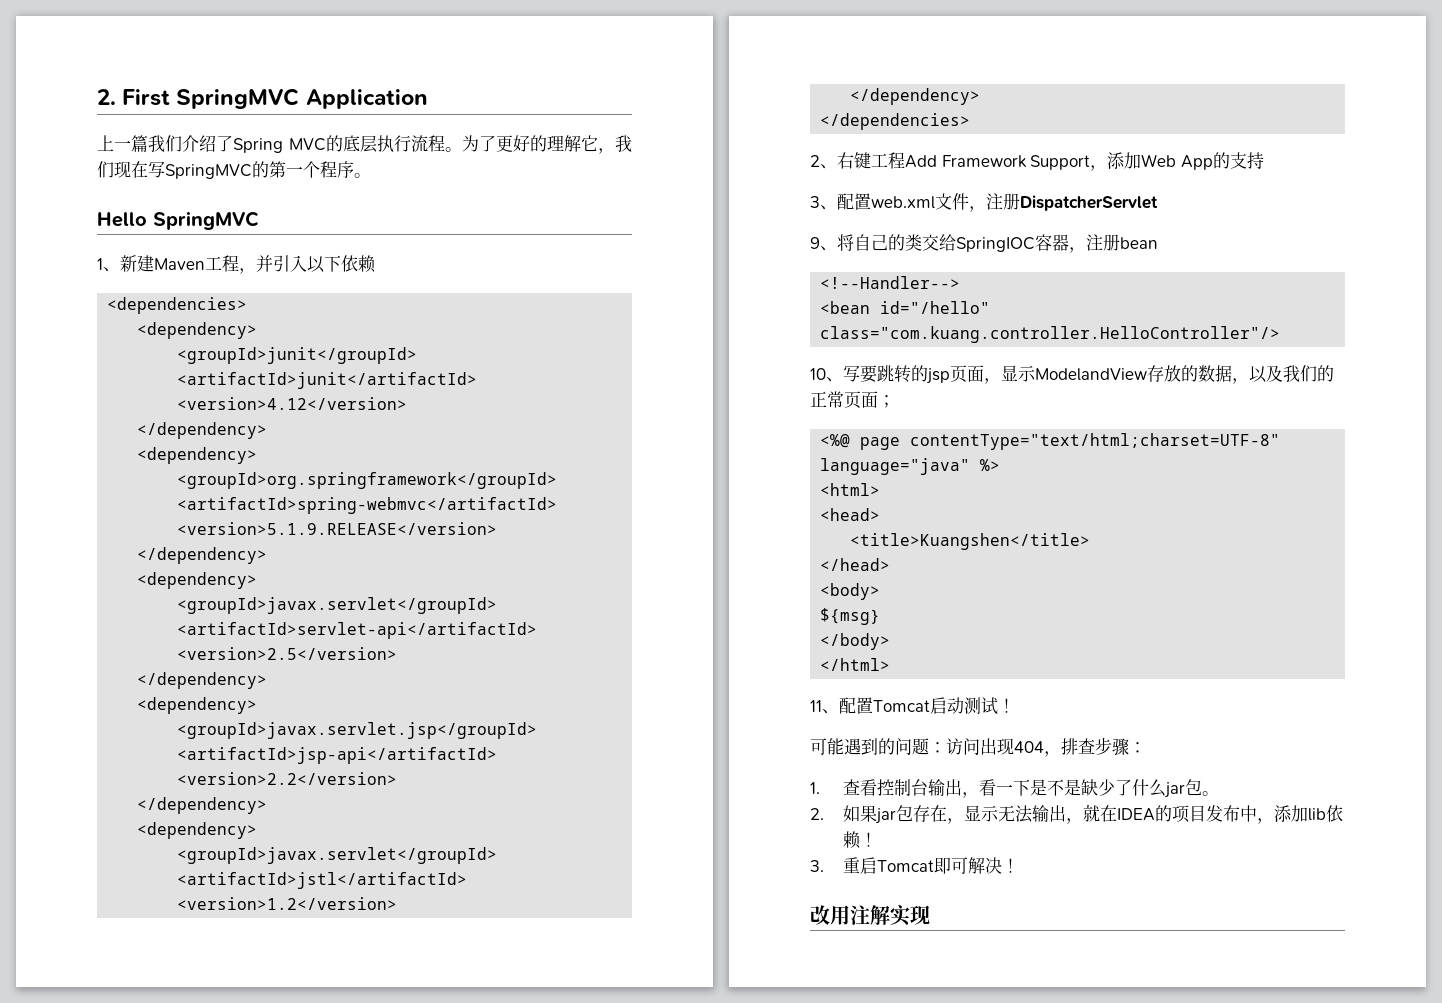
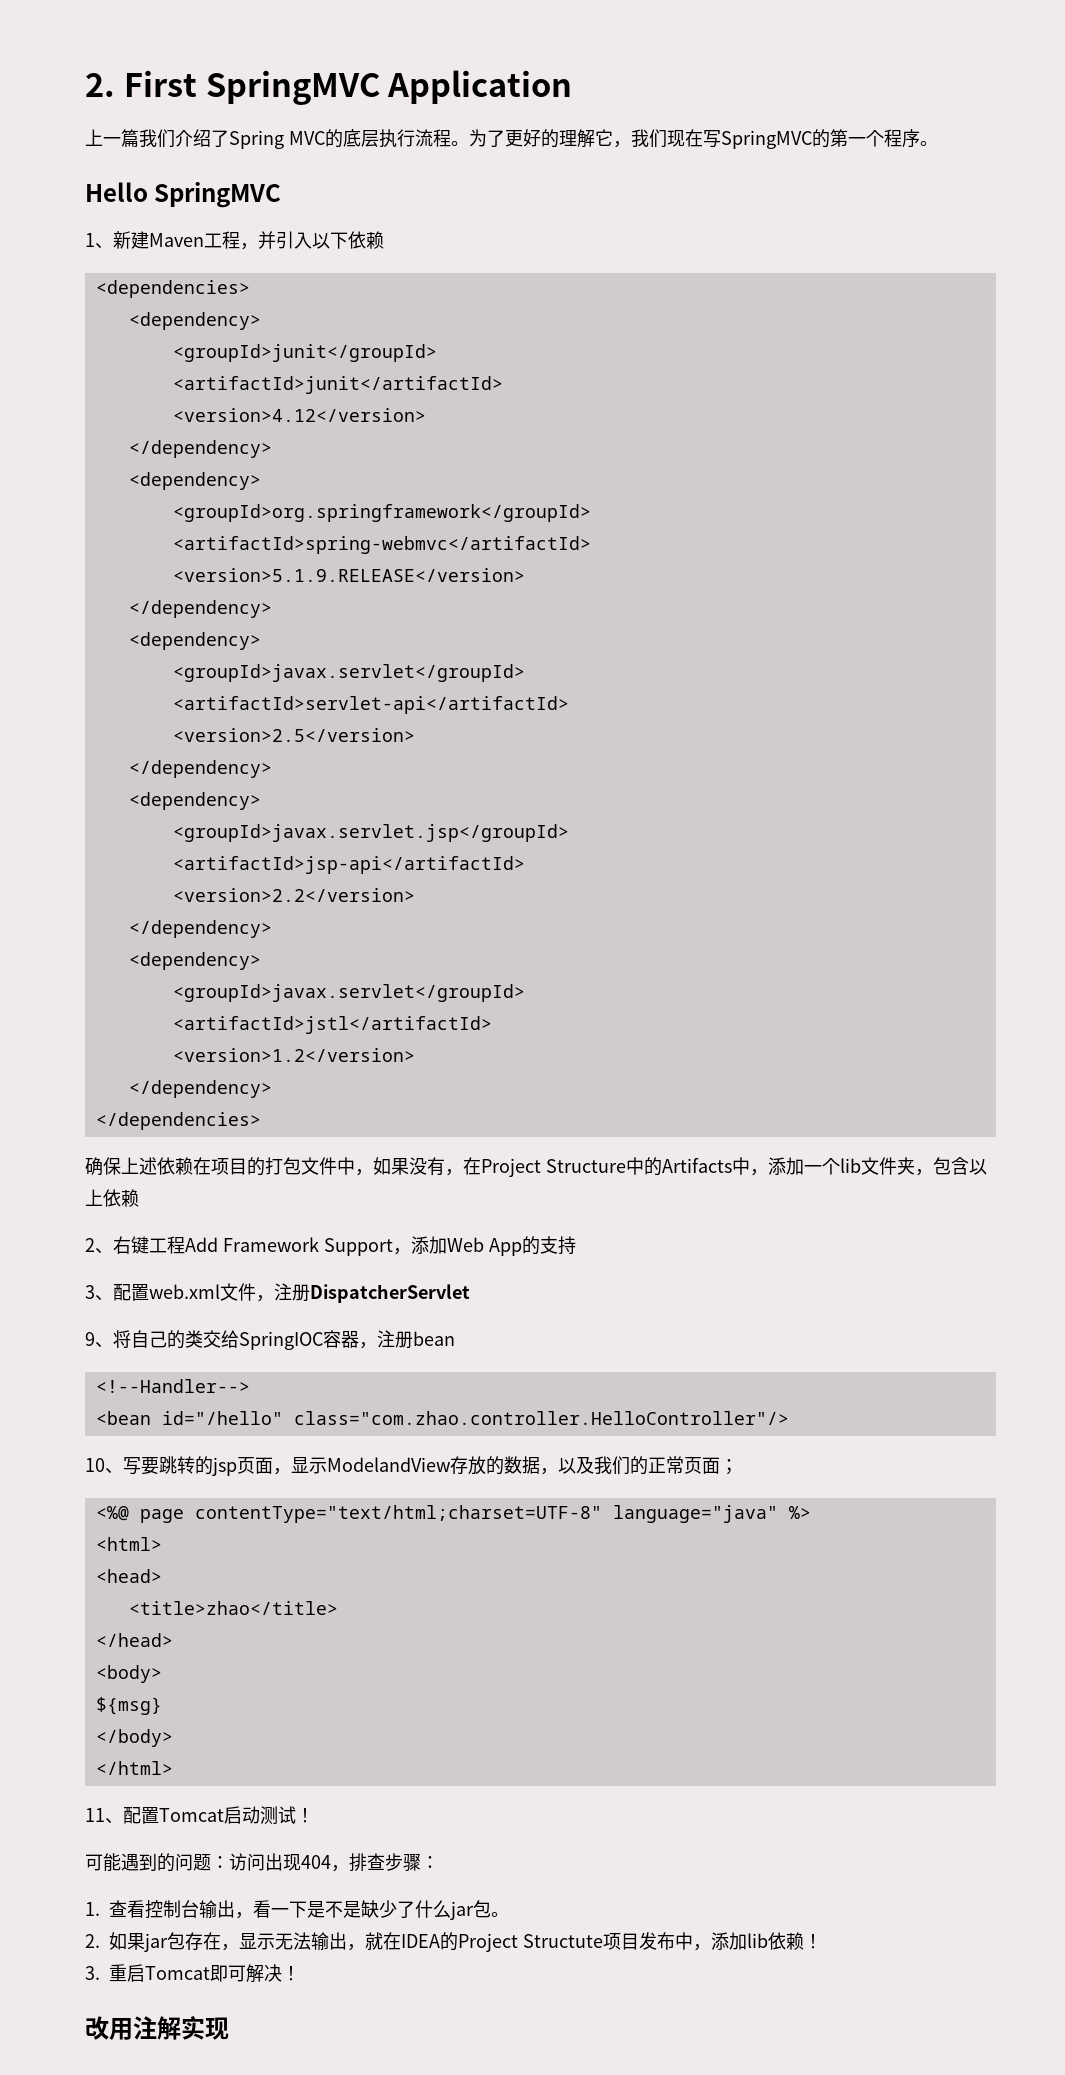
+ 确保上述依赖在项目的打包文件中，如果没有，在Project Structure中的Artifacts中，添加一个lib文件夹，包含以上依赖
- <bean id="/hello" class="com.kuang.controller.HelloController"/>
+ <bean id="/hello" class="com.zhao.controller.HelloController"/>
- <title>Kuangshen</title>
+ <title>zhao</title>
- 2.如果jar包存在，显示无法输出，就在IDEA的项目发布中，添加lib依赖！
+ 2.如果jar包存在，显示无法输出，就在IDEA的Project Structute项目发布中，添加lib依赖！

